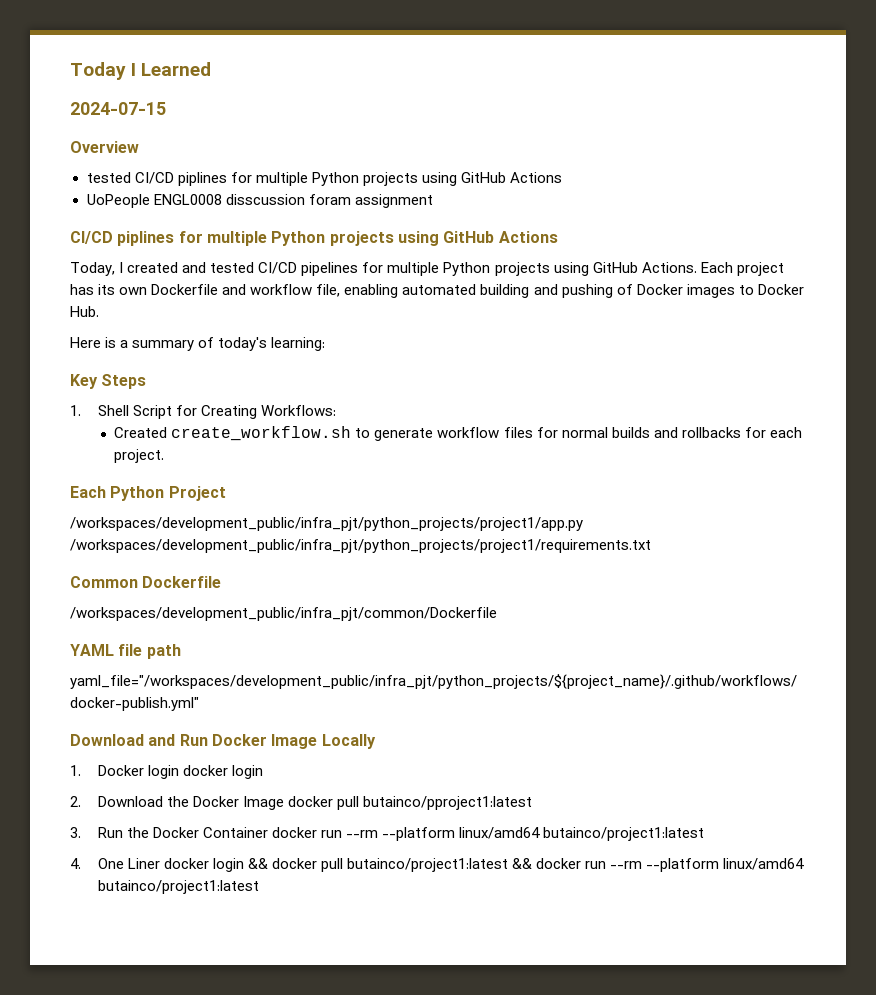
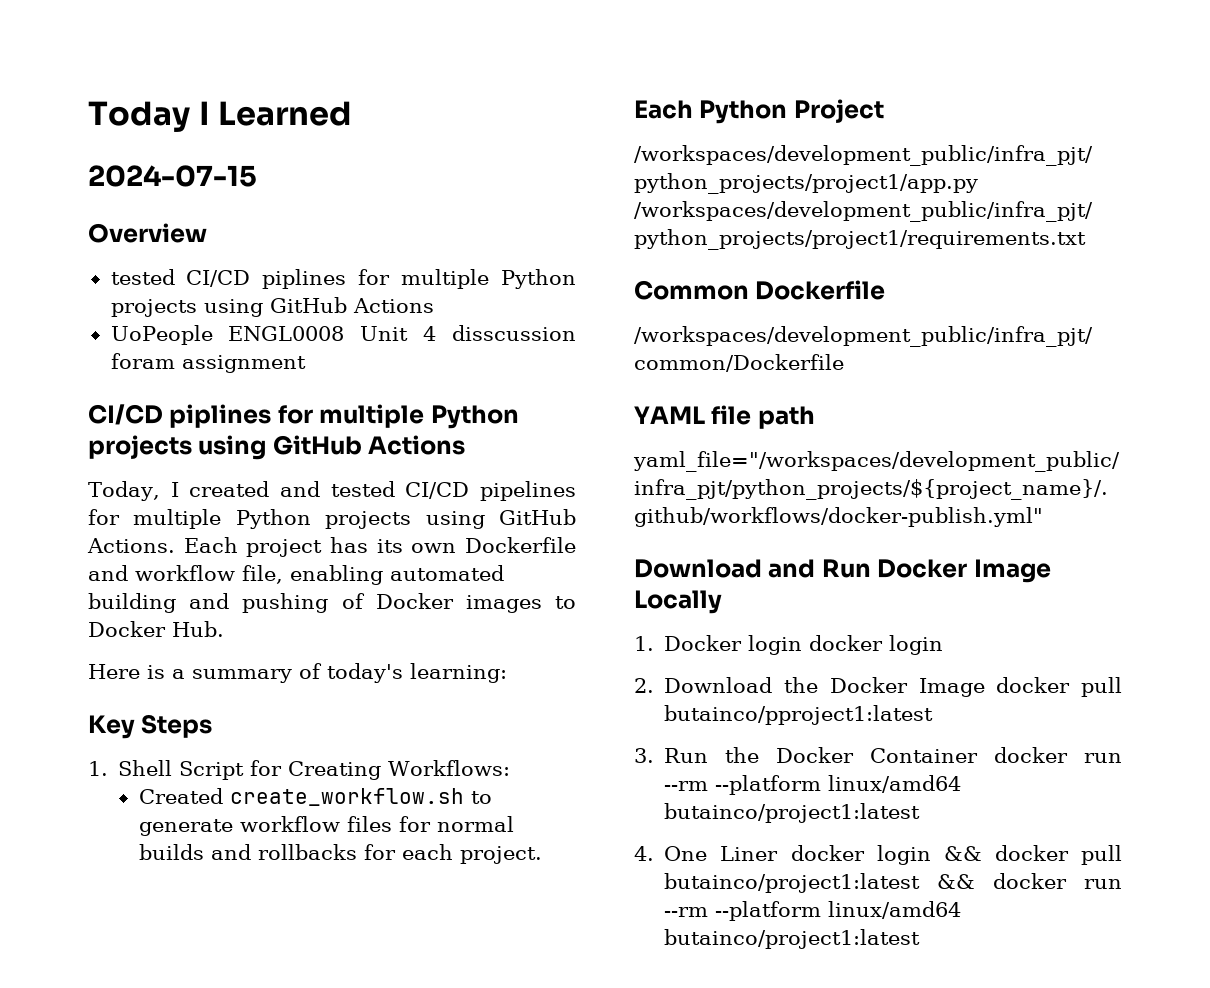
- UoPeople ENGL0008 disscussion foram assignment
+ UoPeople ENGL0008 Unit 4 disscussion foram assignment

